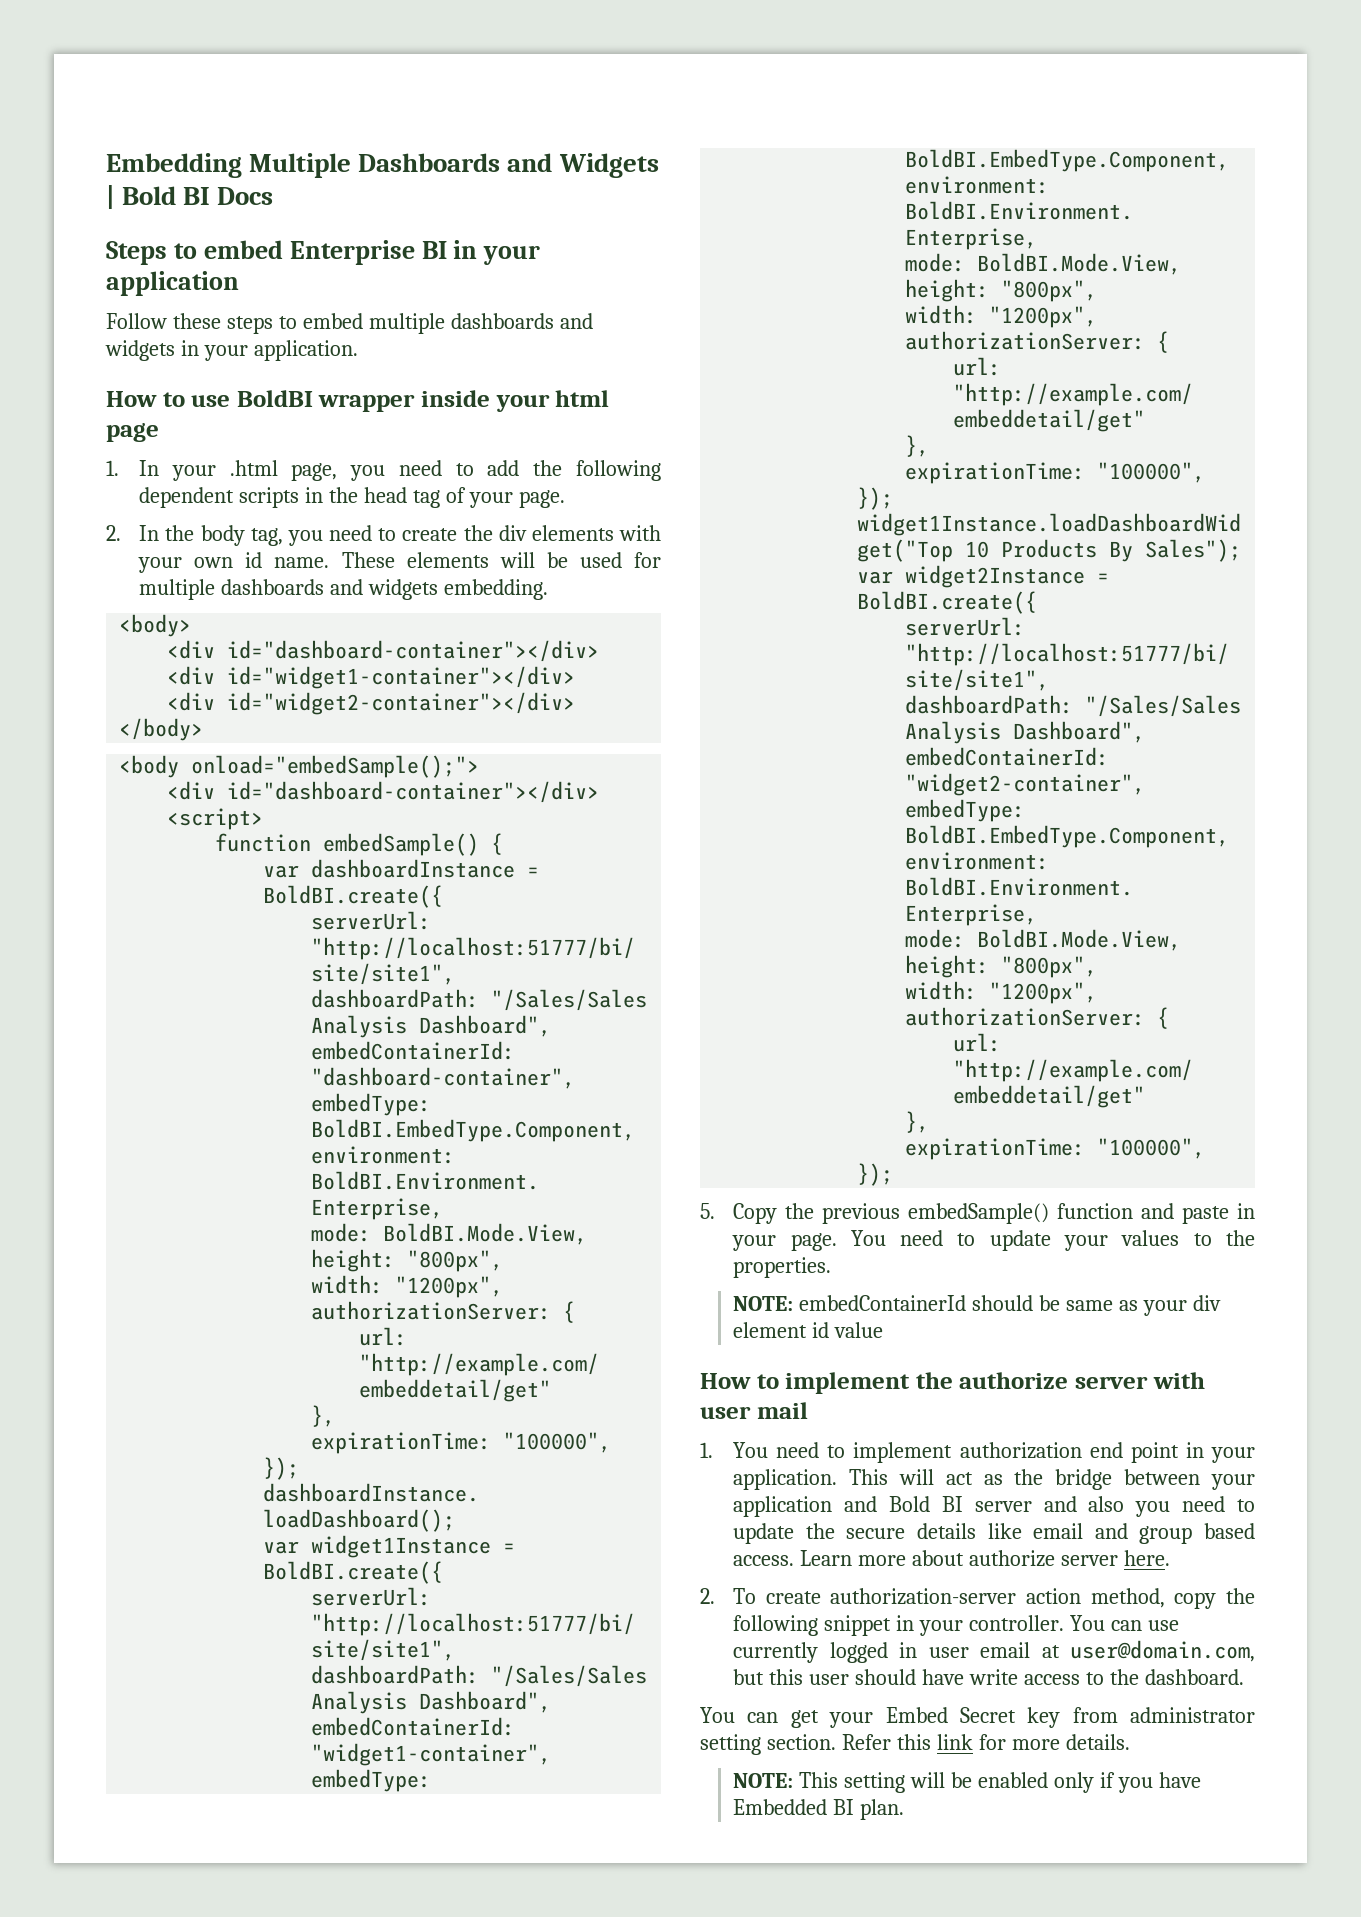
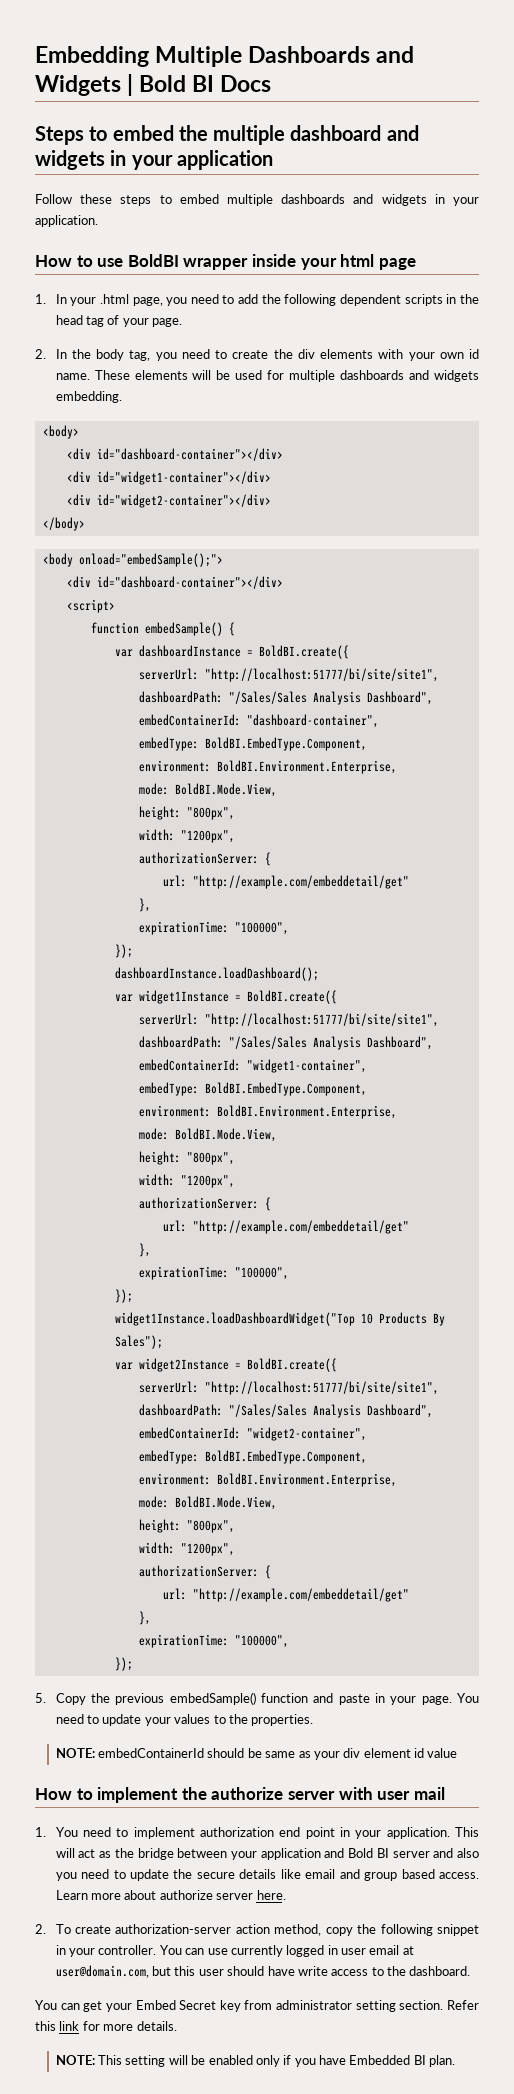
- Steps to embed Enterprise BI in your application
+ Steps to embed the multiple dashboard and widgets in your application

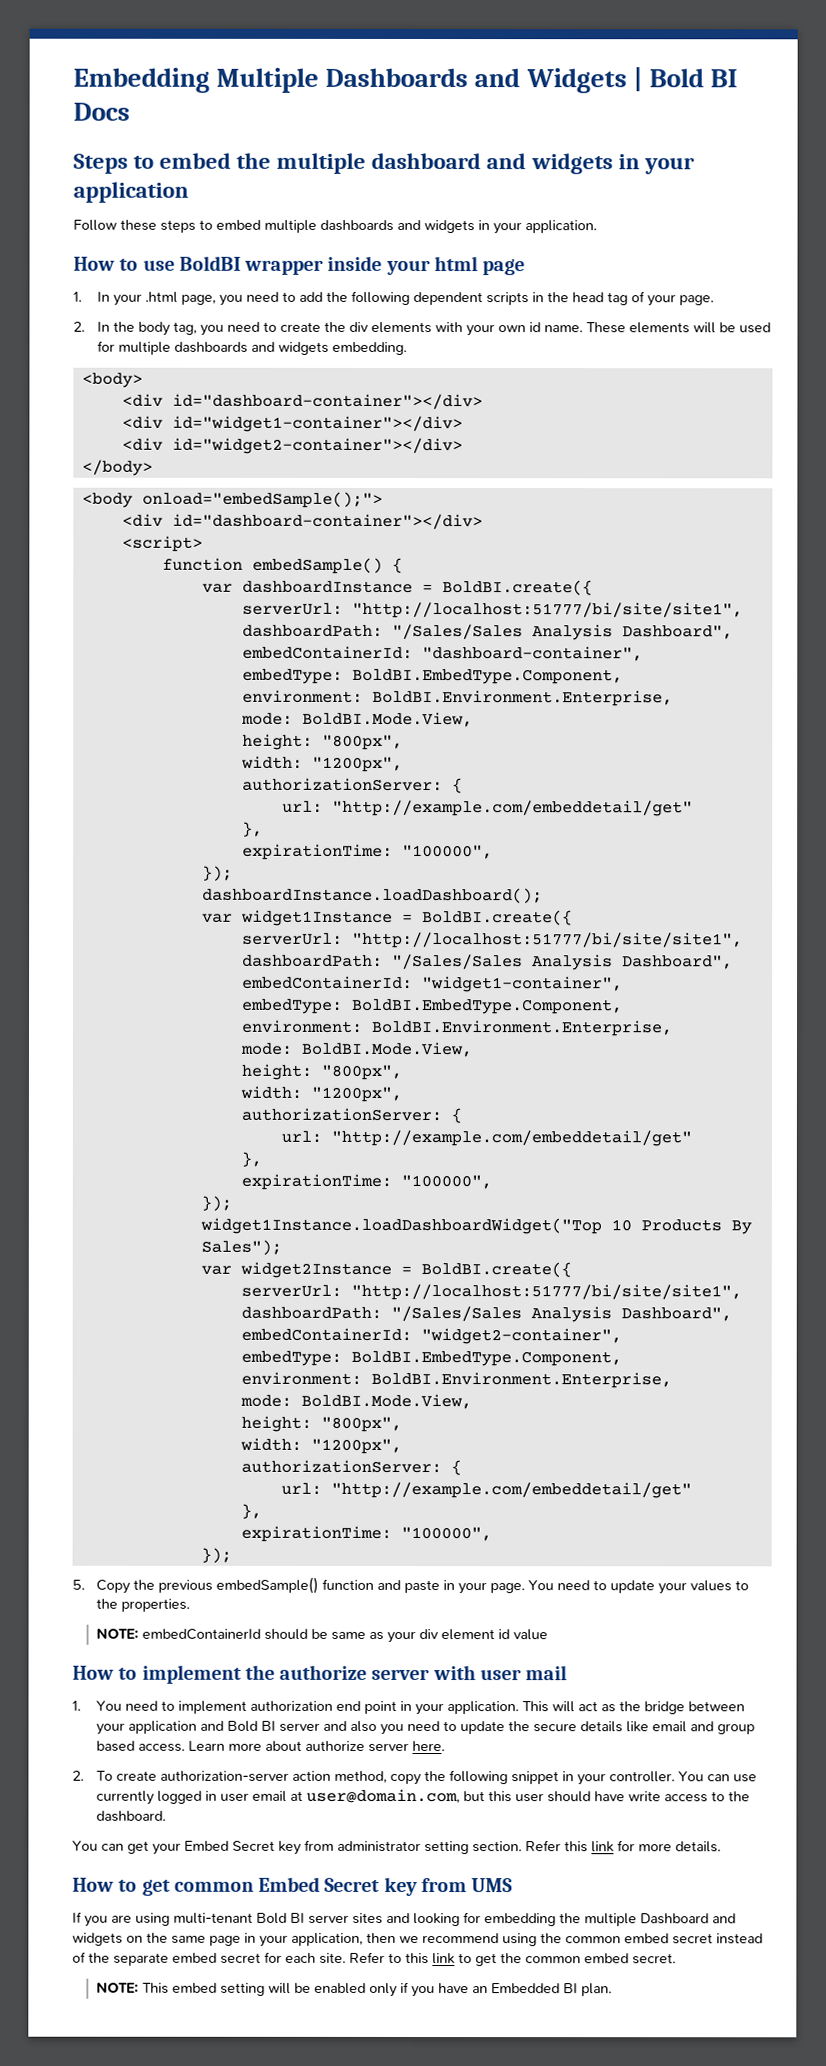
+ How to get common Embed Secret key from UMS
+ If you are using multi-tenant Bold BI server sites and looking for embedding the multiple Dashboard and widgets on the same page in your application, then we recommend using the common embed secret instead of the separate embed secret for each site. Refer to this link to get the common embed secret.
- NOTE: This setting will be enabled only if you have Embedded BI plan.
+ NOTE: This embed setting will be enabled only if you have an Embedded BI plan.

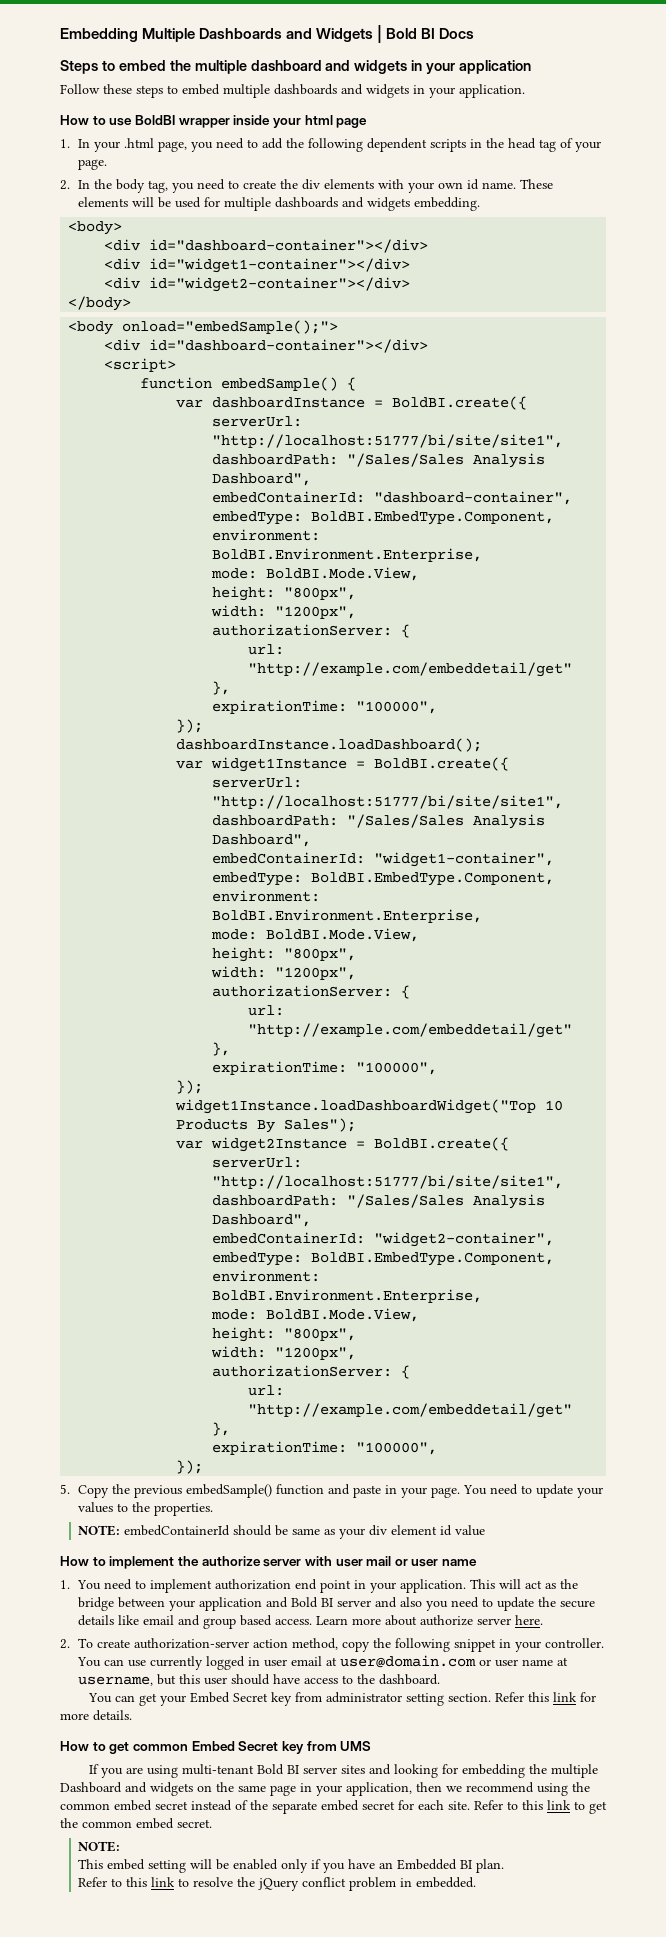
- How to implement the authorize server with user mail
+ How to implement the authorize server with user mail or user name
- You can use currently logged in user email at user@domain.com, but this user should have write access to the dashboard.
+ You can use currently logged in user email at user@domain.com or user name at username, but this user should have access to the dashboard.
  Refer to this link to get the common embed secret.
- NOTE: This embed setting will be enabled only if you have an Embedded BI plan.
+ NOTE:
+ This embed setting will be enabled only if you have an Embedded BI plan.
+ Refer to this link to resolve the jQuery conflict problem in embedded.

